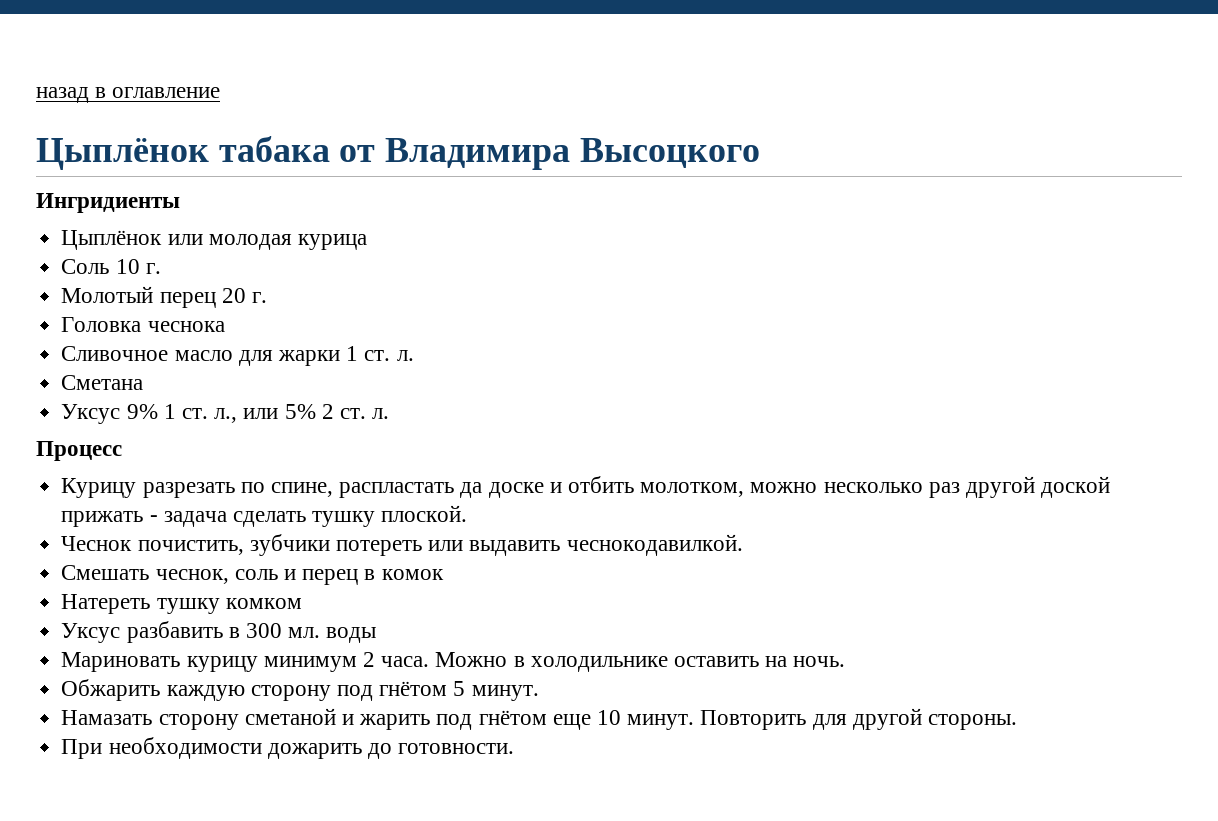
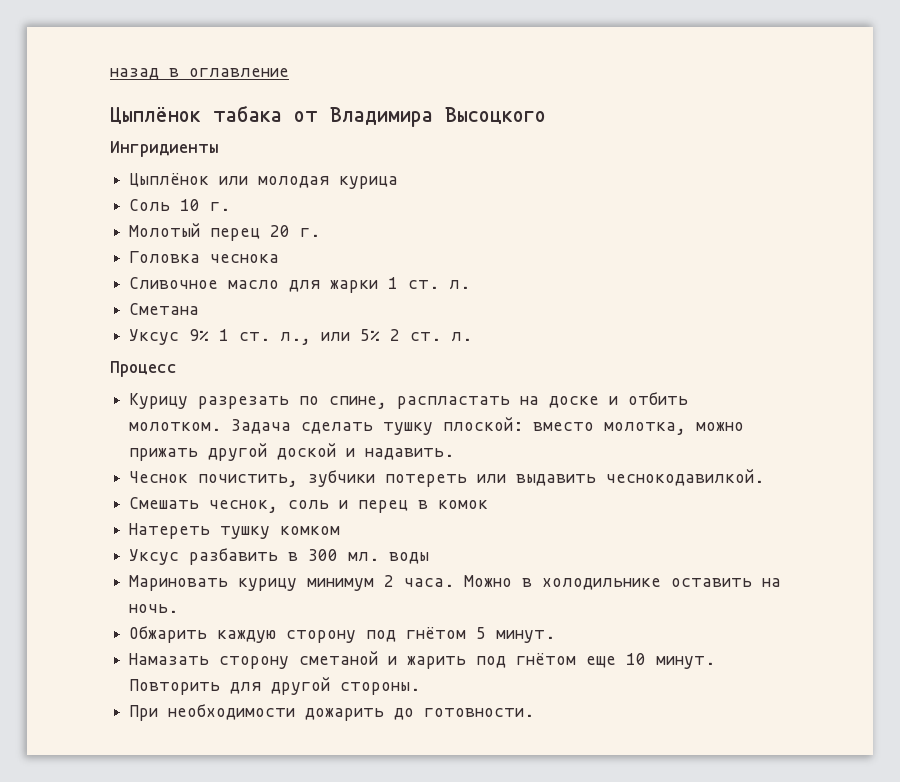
- Курицу разрезать по спине, распластать да доске и отбить молотком, можно несколько раз другой доской прижать - задача сделать тушку плоской.
+ Курицу разрезать по спине, распластать на доске и отбить молотком. Задача сделать тушку плоской: вместо молотка, можно прижать другой доской и надавить.

